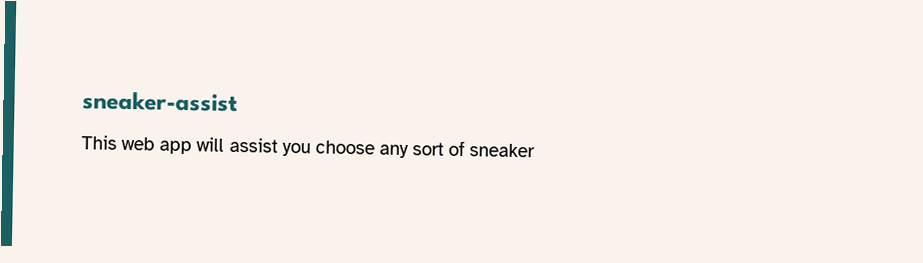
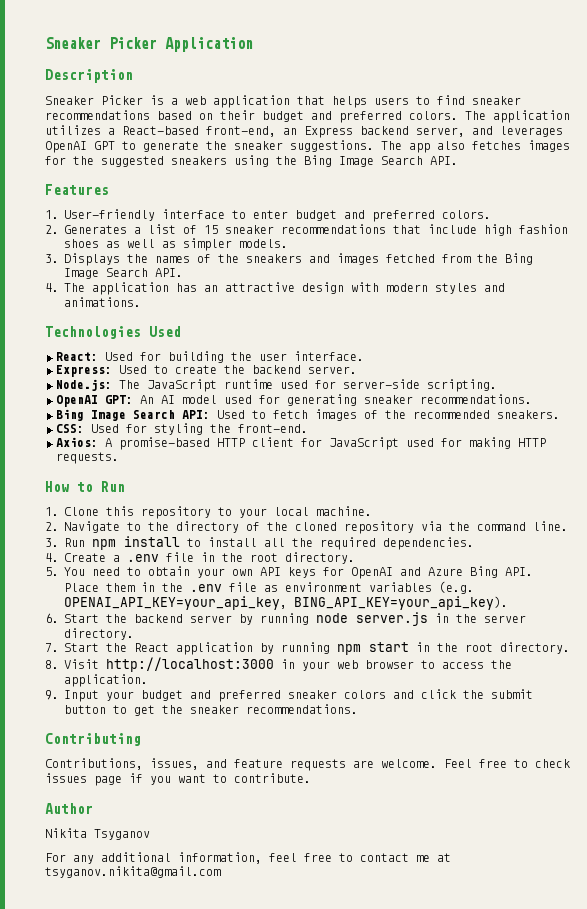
- sneaker-assist
- This web app will assist you choose any sort of sneaker
+ Sneaker Picker Application
+ Description
+ Sneaker Picker is a web application that helps users to find sneaker recommendations based on their budget and preferred colors. The application utilizes a React-based front-end, an Express backend server, and leverages OpenAI GPT to generate the sneaker suggestions. The app also fetches images for the suggested sneakers using the Bing Image Search API.
+ Features
+ 1. User-friendly interface to enter budget and preferred colors.
+ 2. Generates a list of 15 sneaker recommendations that include high fashion shoes as well as simpler models.
+ 3. Displays the names of the sneakers and images fetched from the Bing Image Search API.
+ 4. The application has an attractive design with modern styles and animations.
+ Technologies Used
+ React: Used for building the user interface.
+ Express: Used to create the backend server.
+ Node.js: The JavaScript runtime used for server-side scripting.
+ OpenAI GPT: An AI model used for generating sneaker recommendations.
+ Bing Image Search API: Used to fetch images of the recommended sneakers.
+ CSS: Used for styling the front-end.
+ Axios: A promise-based HTTP client for JavaScript used for making HTTP requests.
+ How to Run
+ 1. Clone this repository to your local machine.
+ 2. Navigate to the directory of the cloned repository via the command line.
+ 3. Run npm install to install all the required dependencies.
+ 4. Create a .env file in the root directory.
+ 5. You need to obtain your own API keys for OpenAI and Azure Bing API. Place them in the .env file as environment variables (e.g. OPENAI_API_KEY=your_api_key, BING_API_KEY=your_api_key).
+ 6. Start the backend server by running node server.js in the server directory.
+ 7. Start the React application by running npm start in the root directory.
+ 8. Visit http://localhost:3000 in your web browser to access the application.
+ 9. Input your budget and preferred sneaker colors and click the submit button to get the sneaker recommendations.
+ Contributing
+ Contributions, issues, and feature requests are welcome. Feel free to check issues page if you want to contribute.
+ Author
+ Nikita Tsyganov
+ For any additional information, feel free to contact me at tsyganov.nikita@gmail.com

